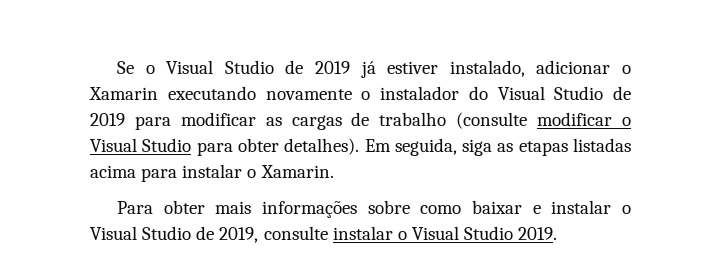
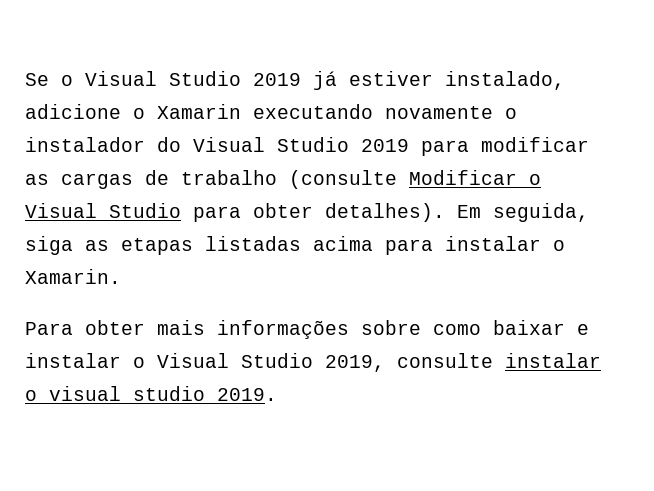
- Se o Visual Studio de 2019 já estiver instalado, adicionar o Xamarin executando novamente o instalador do Visual Studio de 2019 para modificar as cargas de trabalho (consulte modificar o Visual Studio para obter detalhes).
+ Se o Visual Studio 2019 já estiver instalado, adicione o Xamarin executando novamente o instalador do Visual Studio 2019 para modificar as cargas de trabalho (consulte Modificar o Visual Studio para obter detalhes).
- Para obter mais informações sobre como baixar e instalar o Visual Studio de 2019, consulte instalar o Visual Studio 2019.
+ Para obter mais informações sobre como baixar e instalar o Visual Studio 2019, consulte instalar o visual studio 2019.

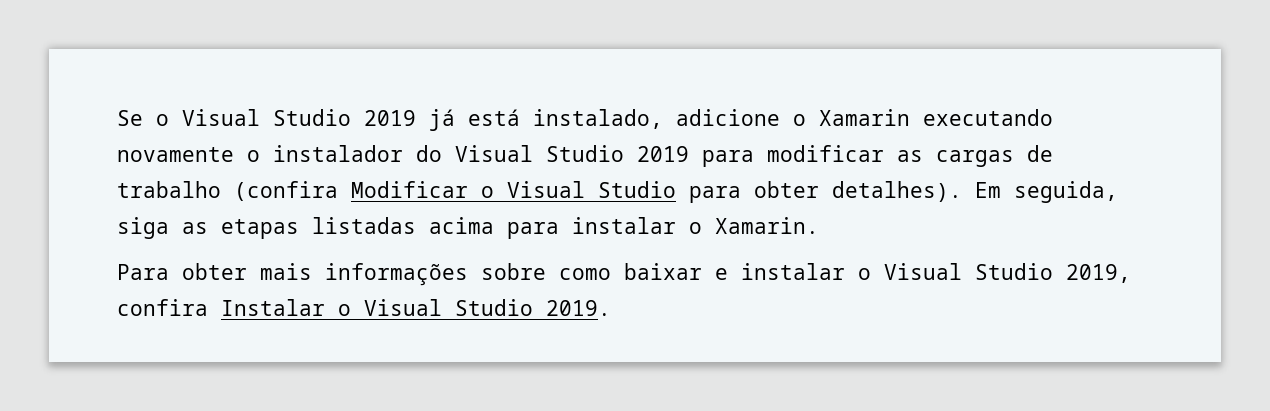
- Se o Visual Studio 2019 já estiver instalado, adicione o Xamarin executando novamente o instalador do Visual Studio 2019 para modificar as cargas de trabalho (consulte Modificar o Visual Studio para obter detalhes).
+ Se o Visual Studio 2019 já está instalado, adicione o Xamarin executando novamente o instalador do Visual Studio 2019 para modificar as cargas de trabalho (confira Modificar o Visual Studio para obter detalhes).
- Para obter mais informações sobre como baixar e instalar o Visual Studio 2019, consulte instalar o visual studio 2019.
+ Para obter mais informações sobre como baixar e instalar o Visual Studio 2019, confira Instalar o Visual Studio 2019.

